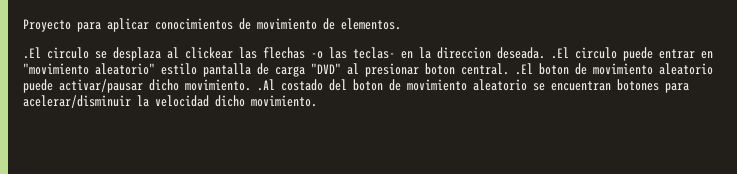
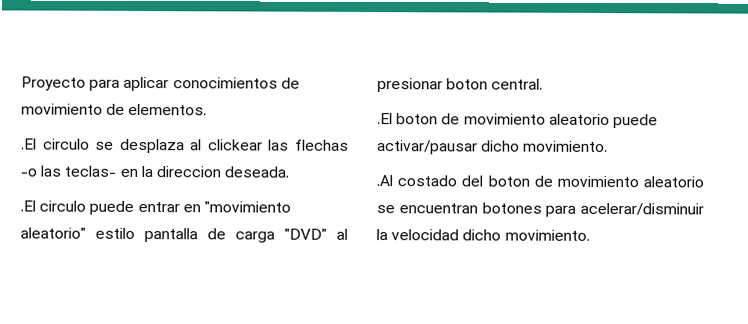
- .El circulo se desplaza al clickear las flechas -o las teclas- en la direccion deseada. .El circulo puede entrar en "movimiento aleatorio" estilo pantalla de carga "DVD" al presionar boton central. .El boton de movimiento aleatorio puede activar/pausar dicho movimiento. .Al costado del boton de movimiento aleatorio se encuentran botones para acelerar/disminuir la velocidad dicho movimiento.
+ .El circulo se desplaza al clickear las flechas -o las teclas- en la direccion deseada.
+ .El circulo puede entrar en "movimiento aleatorio" estilo pantalla de carga "DVD" al presionar boton central.
+ .El boton de movimiento aleatorio puede activar/pausar dicho movimiento.
+ .Al costado del boton de movimiento aleatorio se encuentran botones para acelerar/disminuir la velocidad dicho movimiento.

